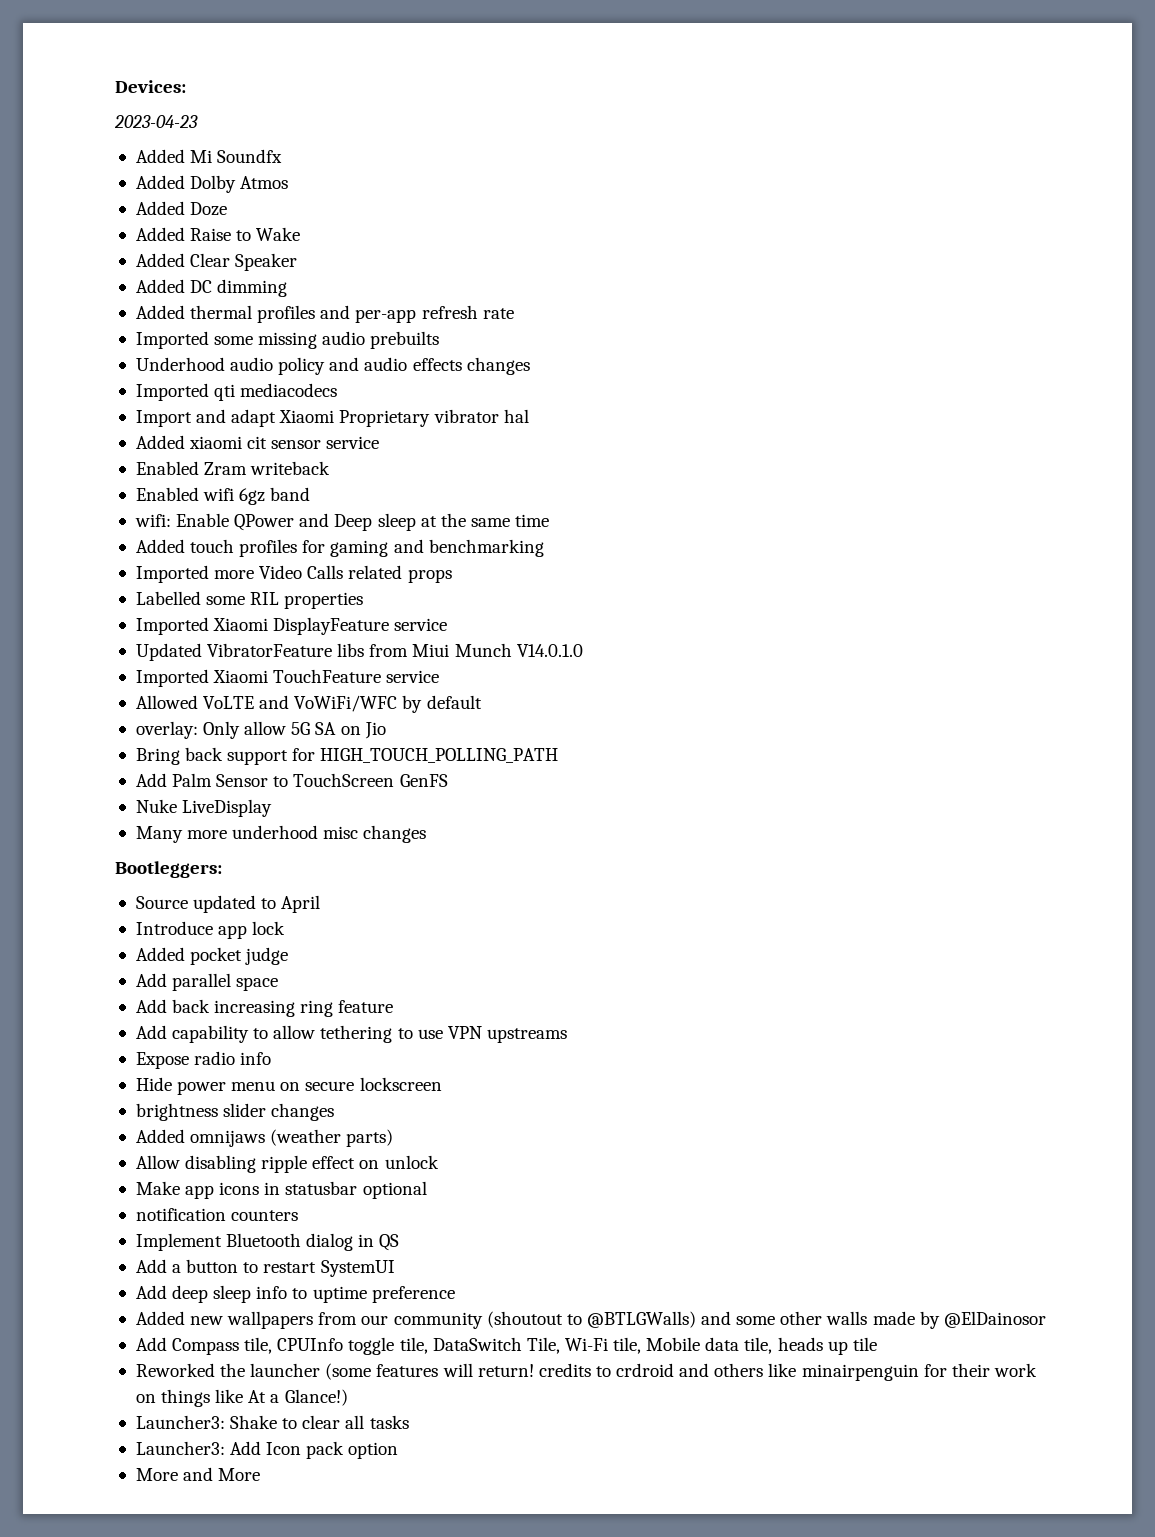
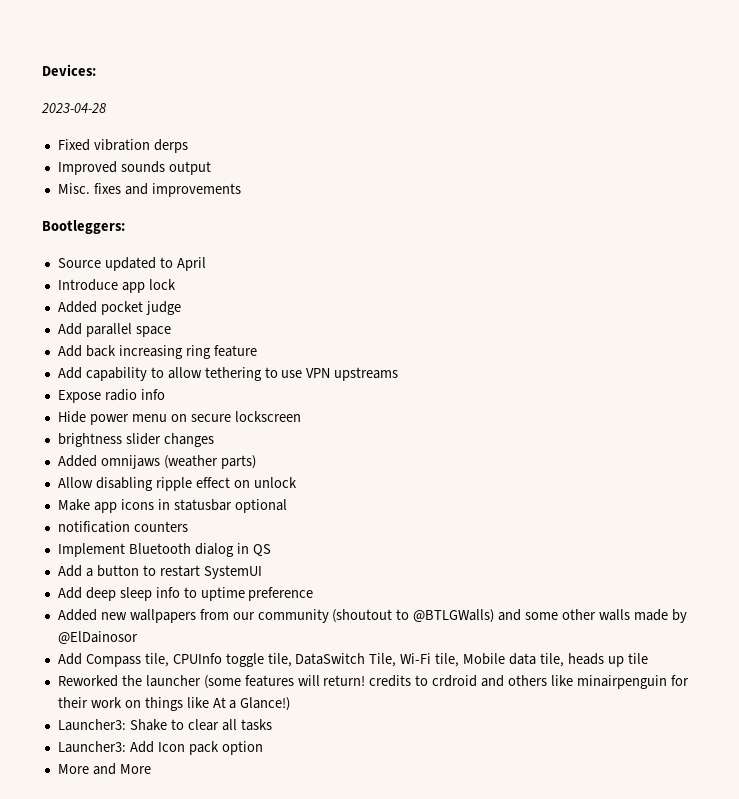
- 2023-04-23
- Added Mi Soundfx
- Added Dolby Atmos
- Added Doze
- Added Raise to Wake
- Added Clear Speaker
- Added DC dimming
- Added thermal profiles and per-app refresh rate
- Imported some missing audio prebuilts
- Underhood audio policy and audio effects changes
- Imported qti mediacodecs
- Import and adapt Xiaomi Proprietary vibrator hal
- Added xiaomi cit sensor service
- Enabled Zram writeback
- Enabled wifi 6gz band
- wifi: Enable QPower and Deep sleep at the same time
- Added touch profiles for gaming and benchmarking
- Imported more Video Calls related props
- Labelled some RIL properties
- Imported Xiaomi DisplayFeature service
- Updated VibratorFeature libs from Miui Munch V14.0.1.0
- Imported Xiaomi TouchFeature service
- Allowed VoLTE and VoWiFi/WFC by default
- overlay: Only allow 5G SA on Jio
- Bring back support for HIGH_TOUCH_POLLING_PATH
- Add Palm Sensor to TouchScreen GenFS
- Nuke LiveDisplay
- Many more underhood misc changes
+ 2023-04-28
+ Fixed vibration derps
+ Improved sounds output
+ Misc. fixes and improvements

